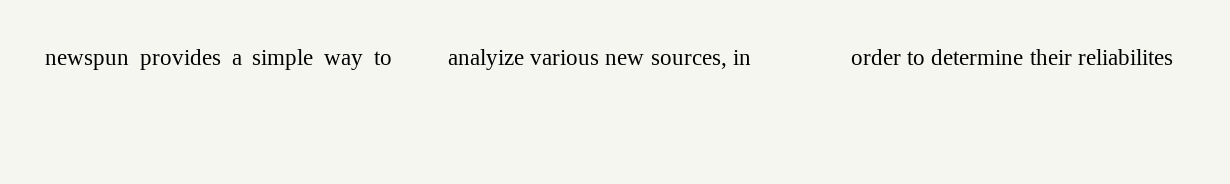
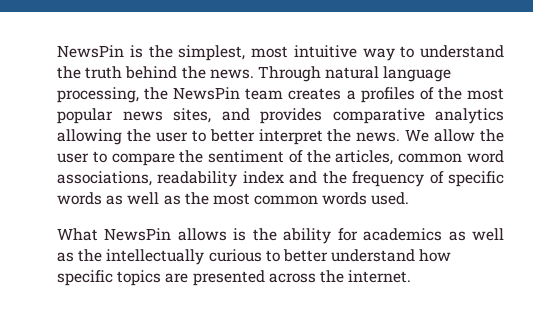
- newspun provides a simple way to analyize various new sources, in order to determine their reliabilites
+ NewsPin is the simplest, most intuitive way to understand the truth behind the news. Through natural language processing, the NewsPin team creates a profiles of the most popular news sites, and provides comparative analytics allowing the user to better interpret the news. We allow the user to compare the sentiment of the articles, common word associations, readability index and the frequency of specific words as well as the most common words used.
+ What NewsPin allows is the ability for academics as well as the intellectually curious to better understand how specific topics are presented across the internet.

